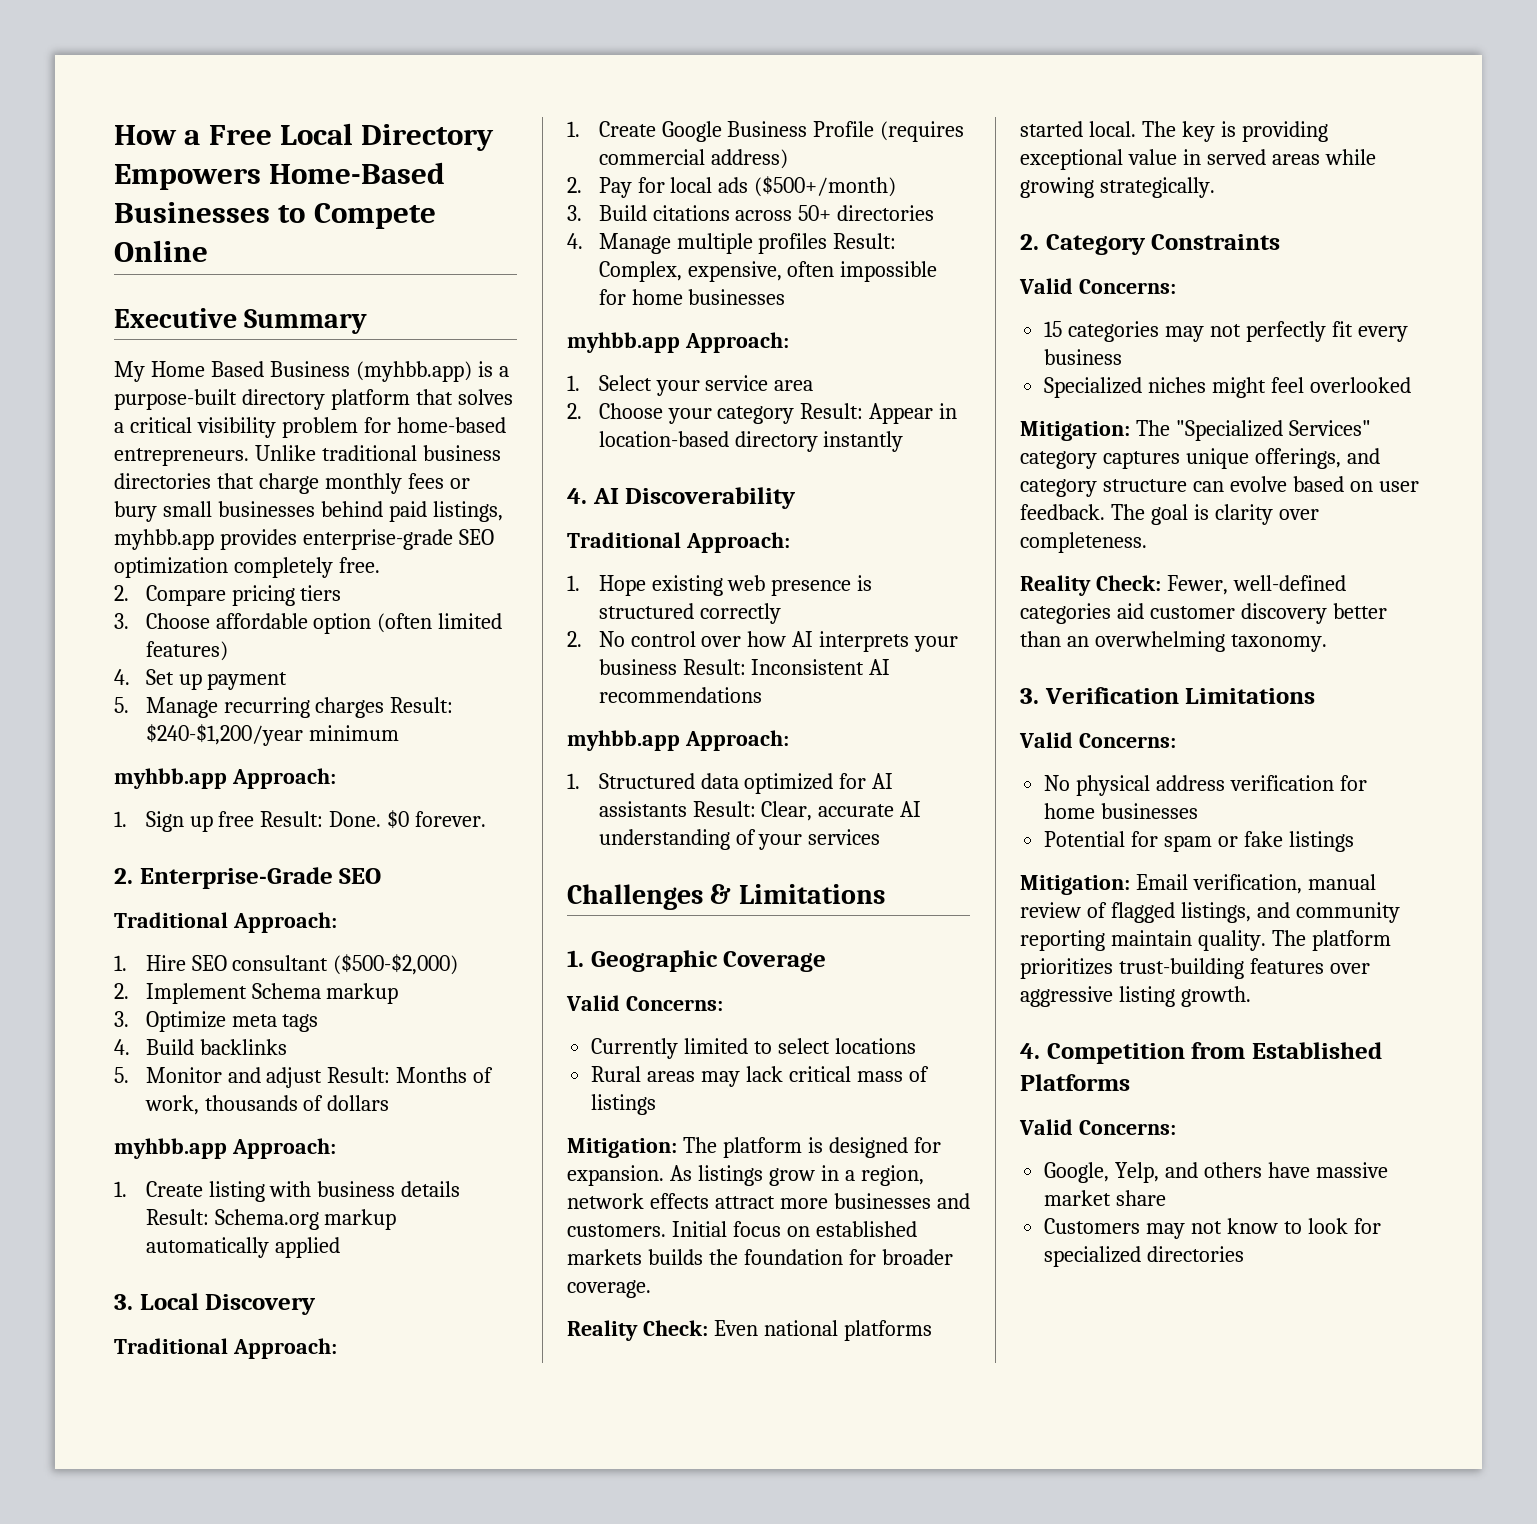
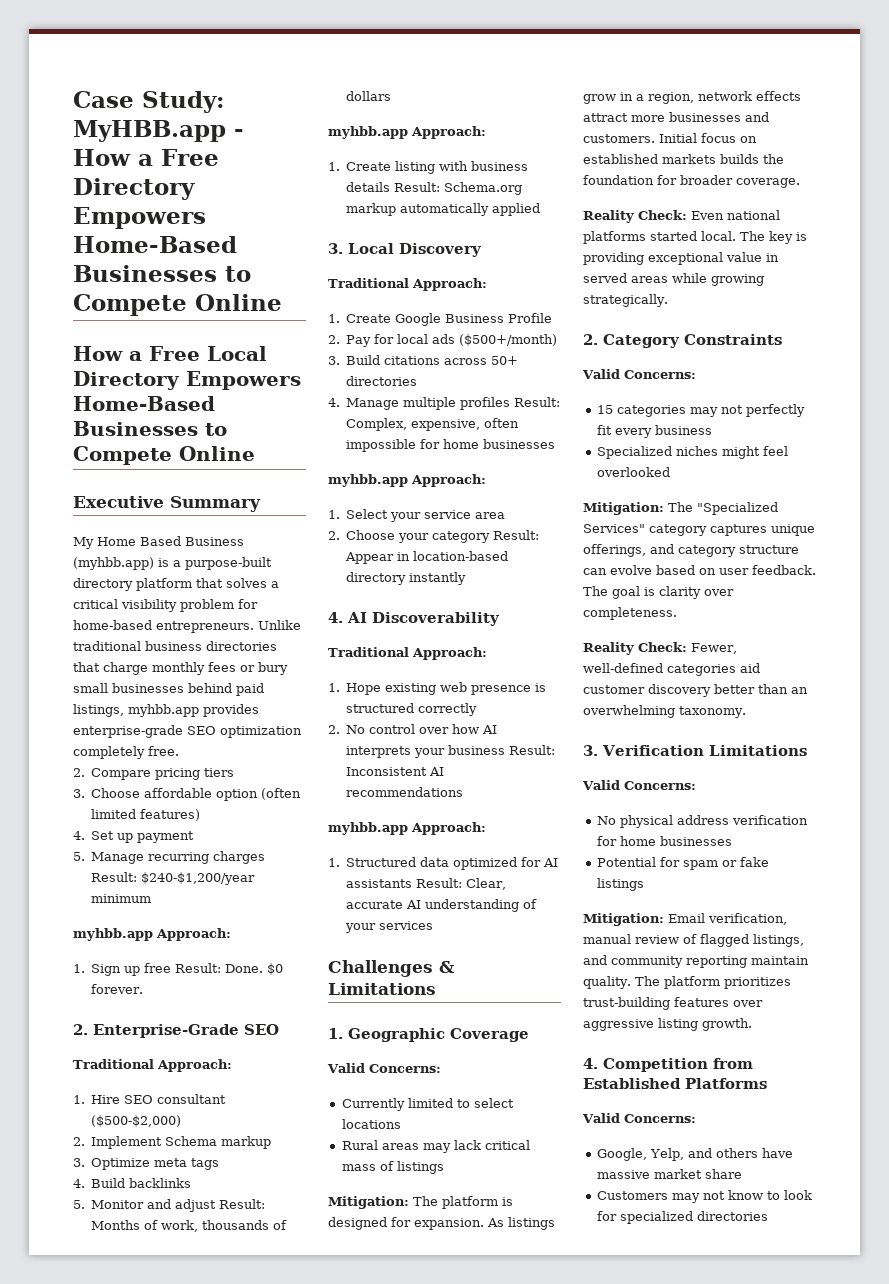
+ Case Study: MyHBB.app - How a Free Directory Empowers Home-Based Businesses to Compete Online
- 1. Create Google Business Profile (requires commercial address)
+ 1. Create Google Business Profile

